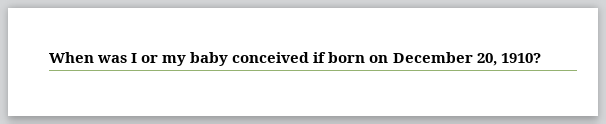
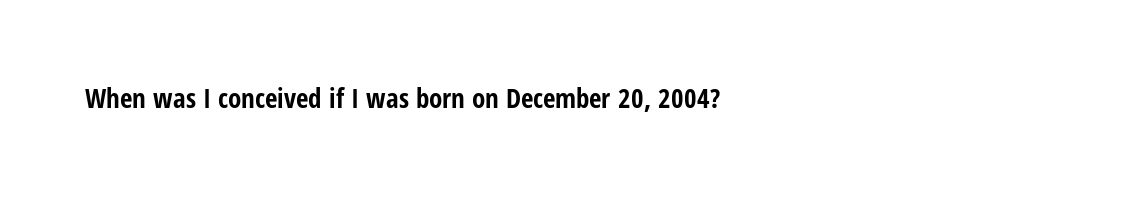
- When was I or my baby conceived if born on December 20, 1910?
+ When was I conceived if I was born on December 20, 2004?

